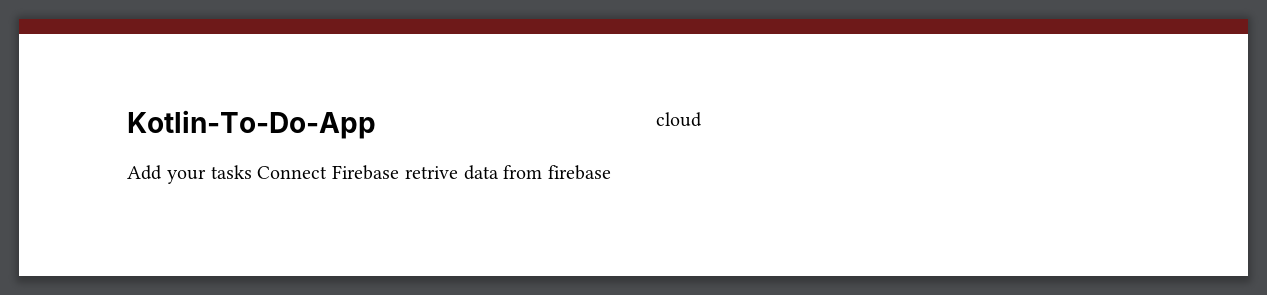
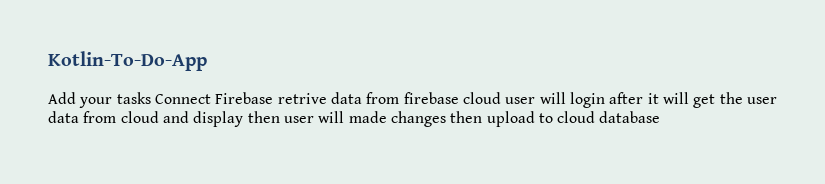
- Add your tasks Connect Firebase retrive data from firebase cloud
+ Add your tasks Connect Firebase retrive data from firebase cloud user will login after it will get the user data from cloud and display then user will made changes then upload to cloud database

